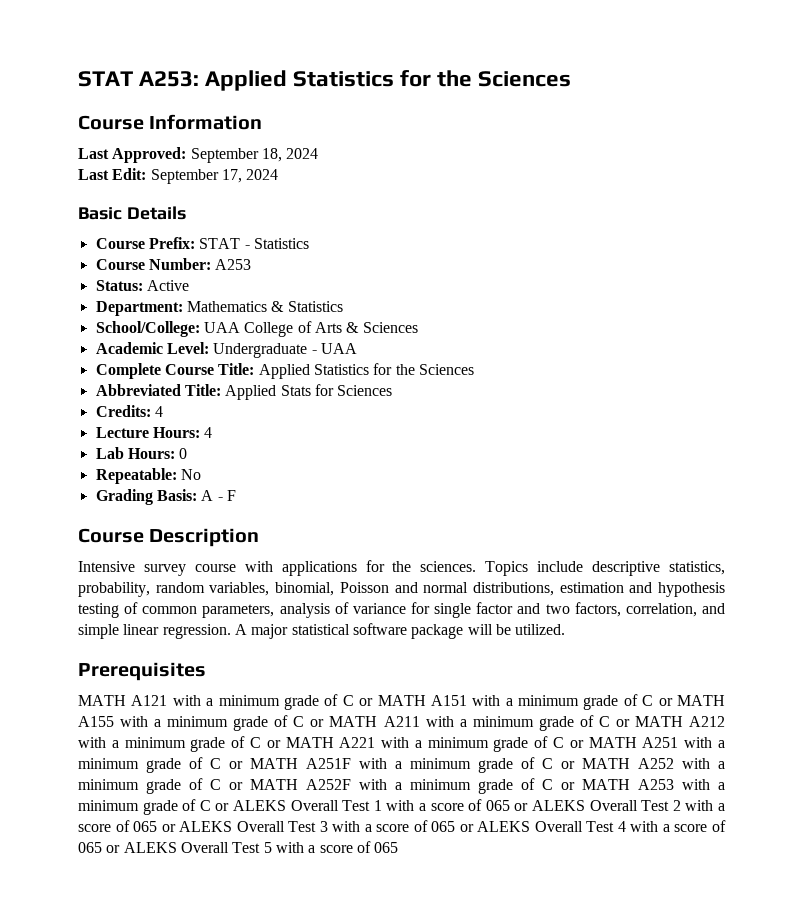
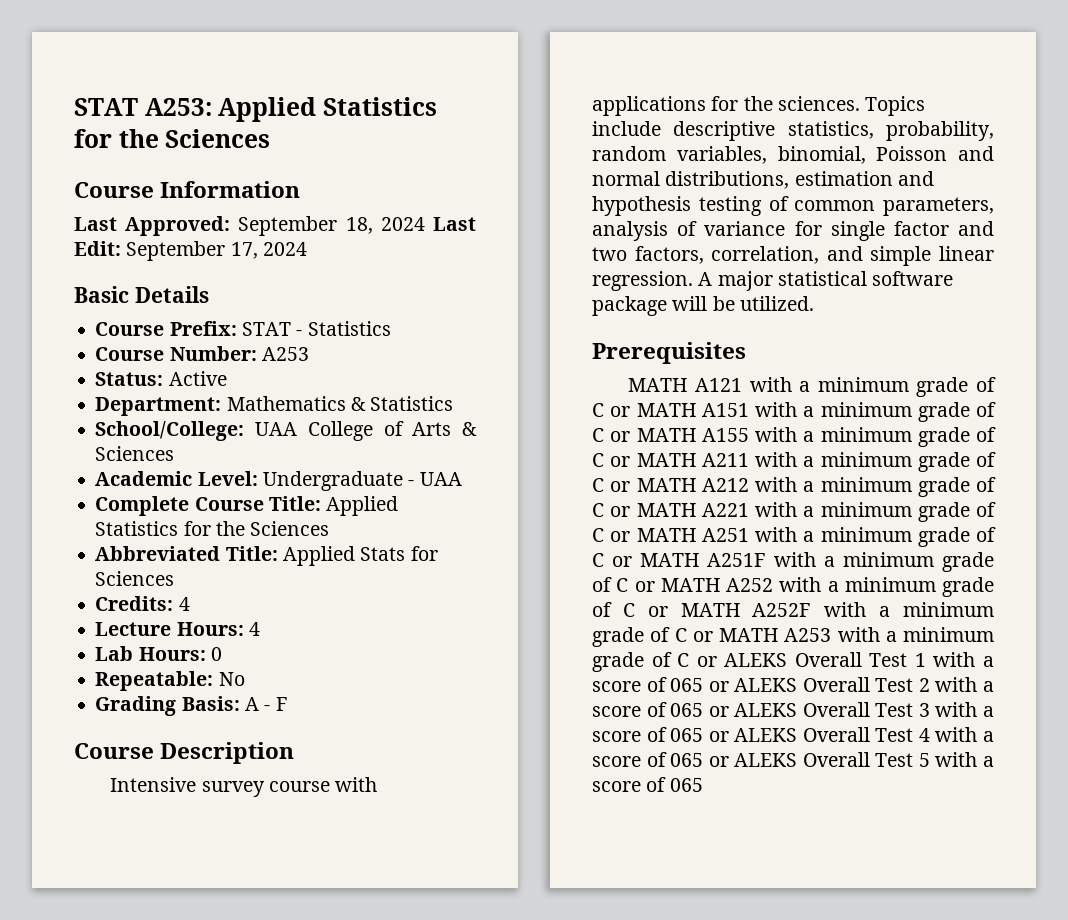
- Last Approved: September 18, 2024
- Last Edit: September 17, 2024
+ Last Approved: September 18, 2024 Last Edit: September 17, 2024

